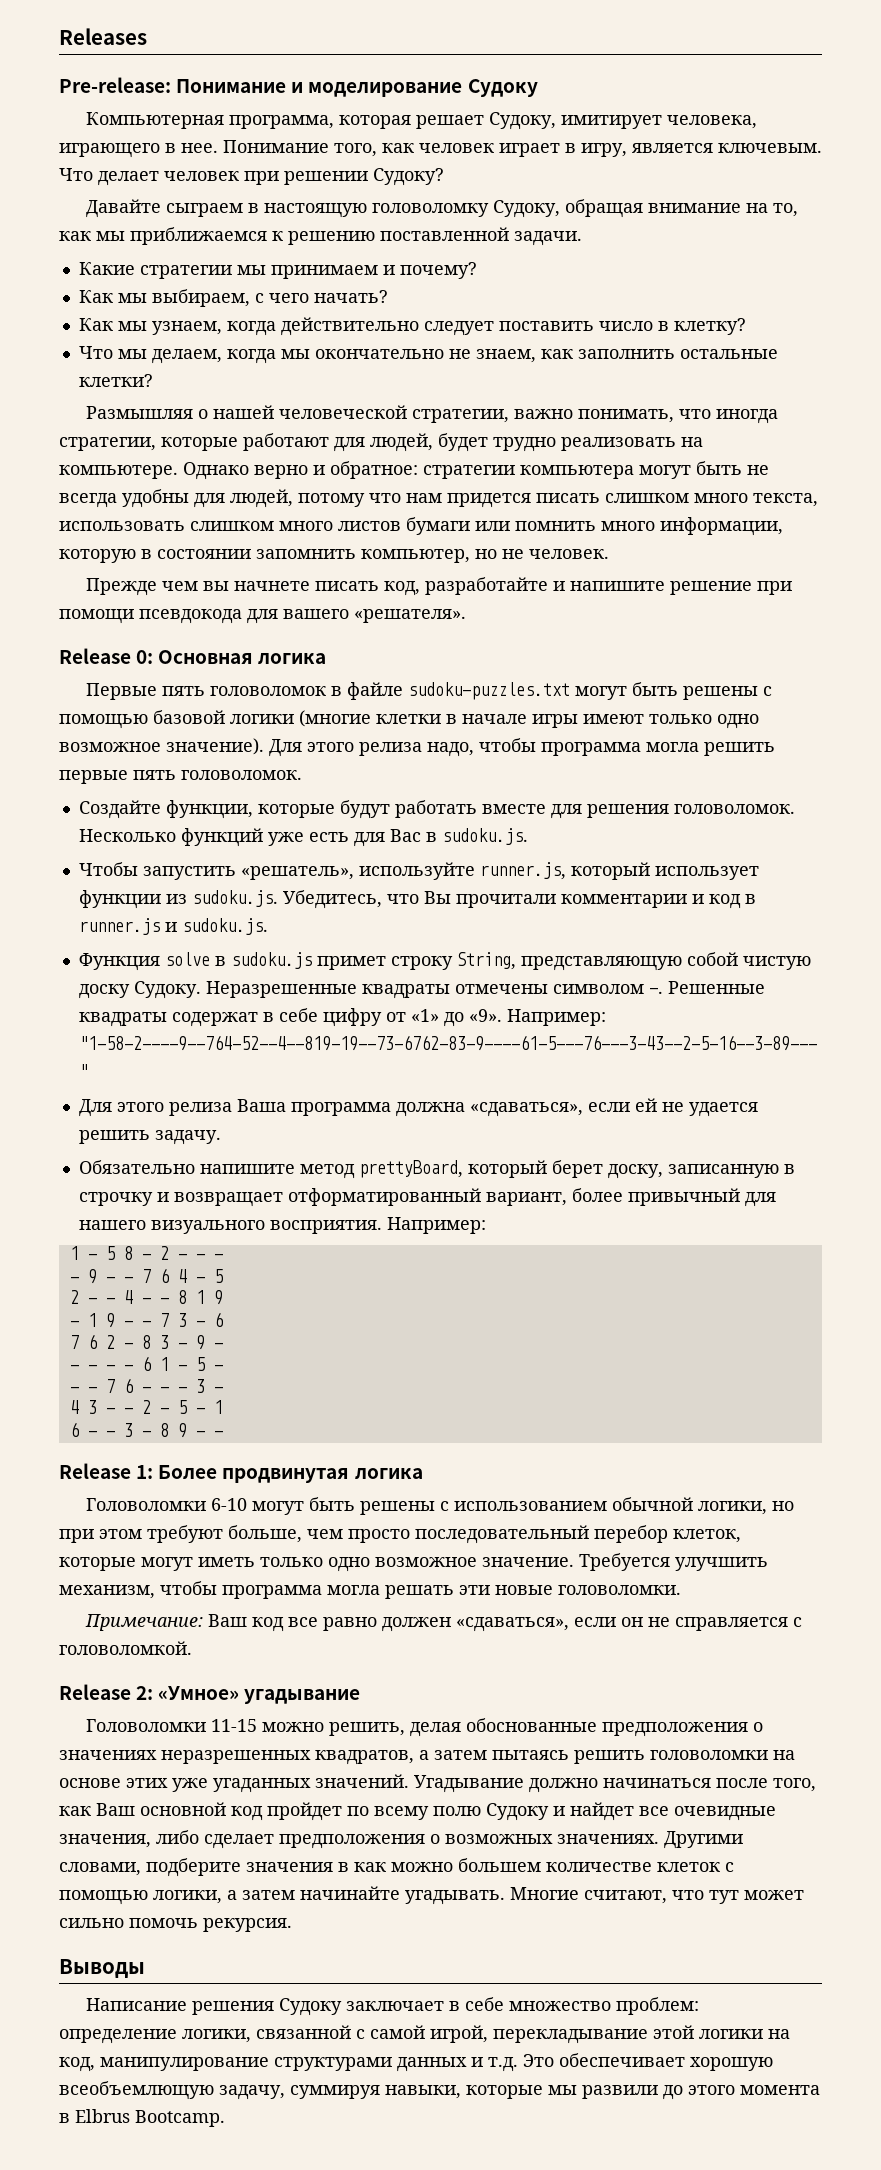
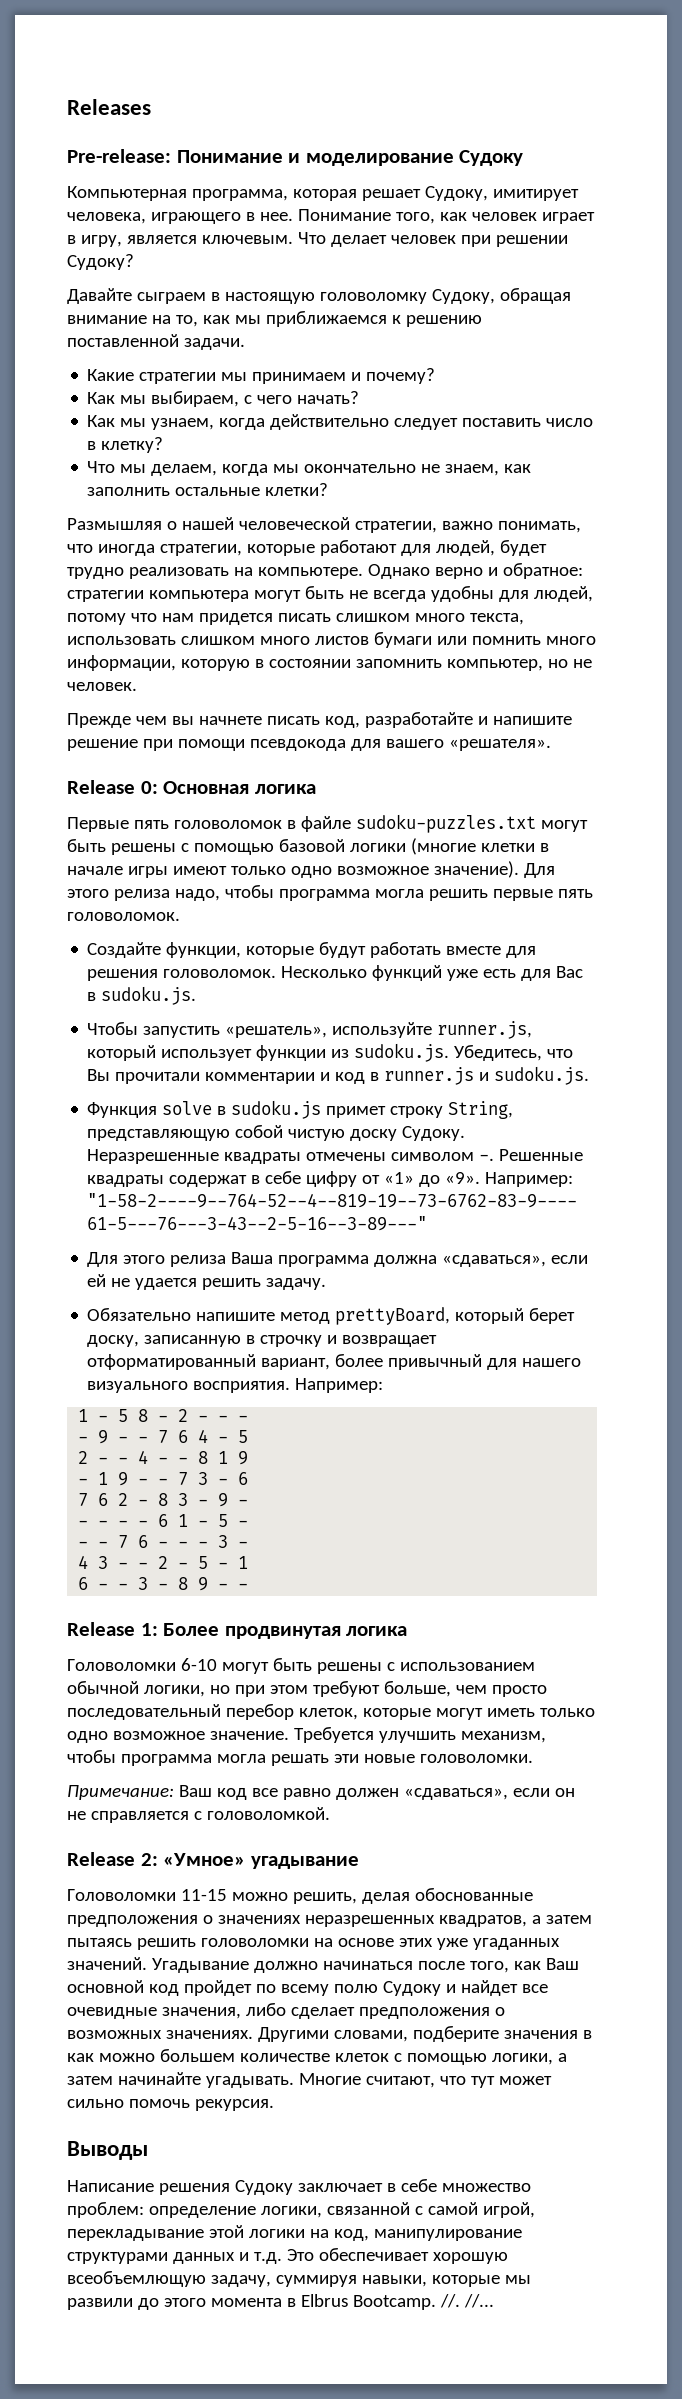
+ //. //...

